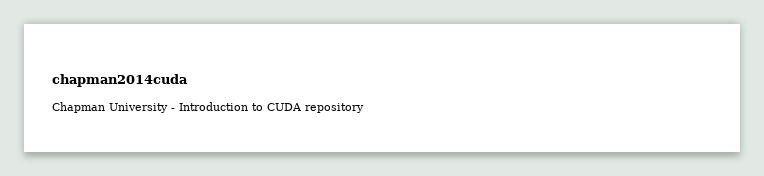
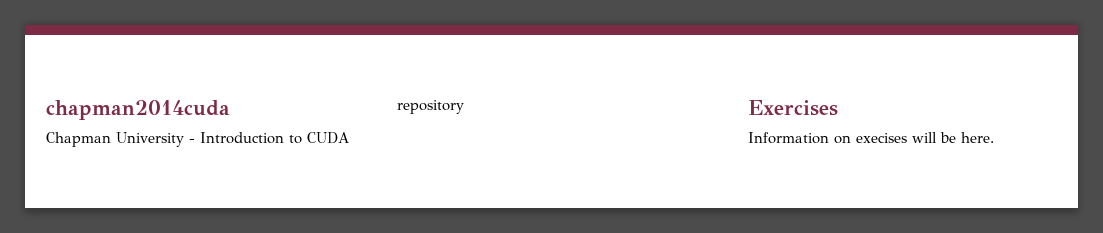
+ Exercises
+ Information on execises will be here.

